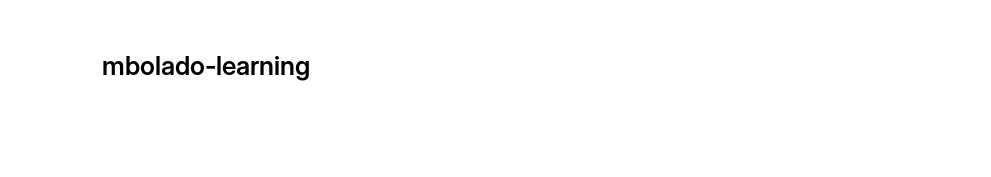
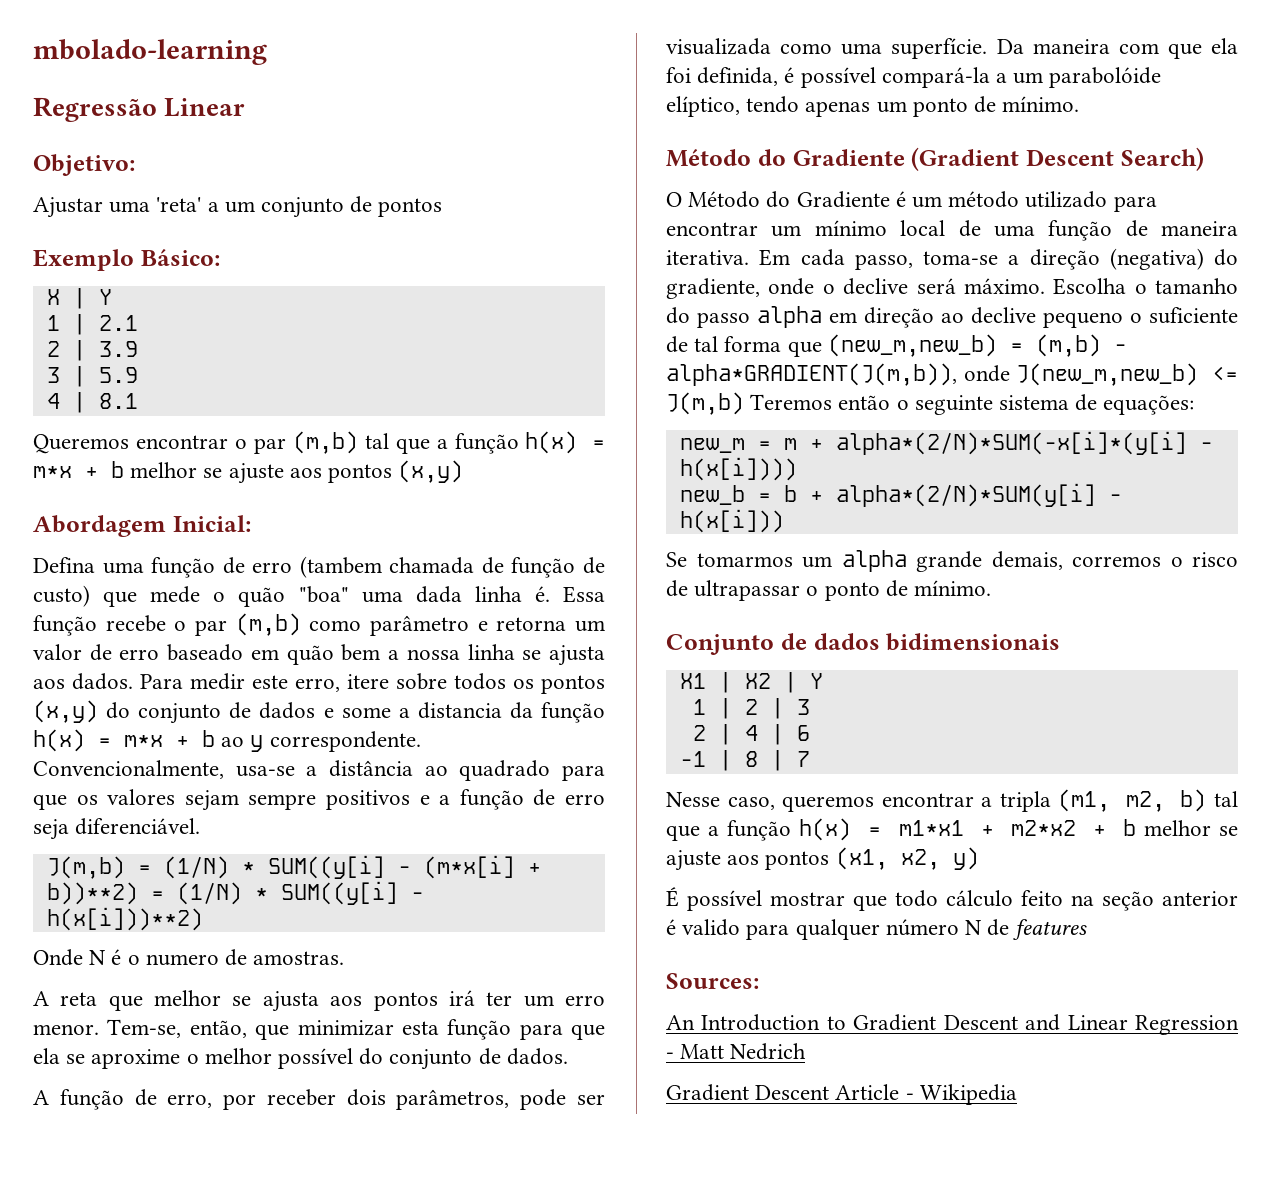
+ Regressão Linear
+ Objetivo:
+ Ajustar uma 'reta' a um conjunto de pontos
+ Exemplo Básico:
+ X | Y
+ 1 | 2.1
+ 2 | 3.9
+ 3 | 5.9
+ 4 | 8.1
+ Queremos encontrar o par (m,b) tal que a função h(x) = m*x + b melhor se ajuste aos pontos (x,y)
+ Abordagem Inicial:
+ Defina uma função de erro (tambem chamada de função de custo) que mede o quão "boa" uma dada linha é. Essa função recebe o par (m,b) como parâmetro e retorna um valor de erro baseado em quão bem a nossa linha se ajusta aos dados. Para medir este erro, itere sobre todos os pontos (x,y) do conjunto de dados e some a distancia da função h(x) = m*x + b ao y correspondente. Convencionalmente, usa-se a distância ao quadrado para que os valores sejam sempre positivos e a função de erro seja diferenciável.
+ J(m,b) = (1/N) * SUM((y[i] - (m*x[i] + b))**2) = (1/N) * SUM((y[i] - h(x[i]))**2)
+ Onde N é o numero de amostras.
+ A reta que melhor se ajusta aos pontos irá ter um erro menor. Tem-se, então, que minimizar esta função para que ela se aproxime o melhor possível do conjunto de dados.
+ A função de erro, por receber dois parâmetros, pode ser visualizada como uma superfície. Da maneira com que ela foi definida, é possível compará-la a um parabolóide elíptico, tendo apenas um ponto de mínimo.
+ Método do Gradiente (Gradient Descent Search)
+ O Método do Gradiente é um método utilizado para encontrar um mínimo local de uma função de maneira iterativa. Em cada passo, toma-se a direção (negativa) do gradiente, onde o declive será máximo. Escolha o tamanho do passo alpha em direção ao declive pequeno o suficiente de tal forma que (new_m,new_b) = (m,b) - alpha*GRADIENT(J(m,b)), onde J(new_m,new_b) <= J(m,b) Teremos então o seguinte sistema de equações:
+ new_m = m + alpha*(2/N)*SUM(-x[i]*(y[i] - h(x[i])))
+ new_b = b + alpha*(2/N)*SUM(y[i] - h(x[i]))
+ Se tomarmos um alpha grande demais, corremos o risco de ultrapassar o ponto de mínimo.
+ Conjunto de dados bidimensionais
+ X1 | X2 | Y
+ 1 | 2 | 3
+ 2 | 4 | 6
+ -1 | 8 | 7
+ Nesse caso, queremos encontrar a tripla (m1, m2, b) tal que a função h(x) = m1*x1 + m2*x2 + b melhor se ajuste aos pontos (x1, x2, y)
+ É possível mostrar que todo cálculo feito na seção anterior é valido para qualquer número N de features
+ Sources:
+ An Introduction to Gradient Descent and Linear Regression - Matt Nedrich
+ Gradient Descent Article - Wikipedia

